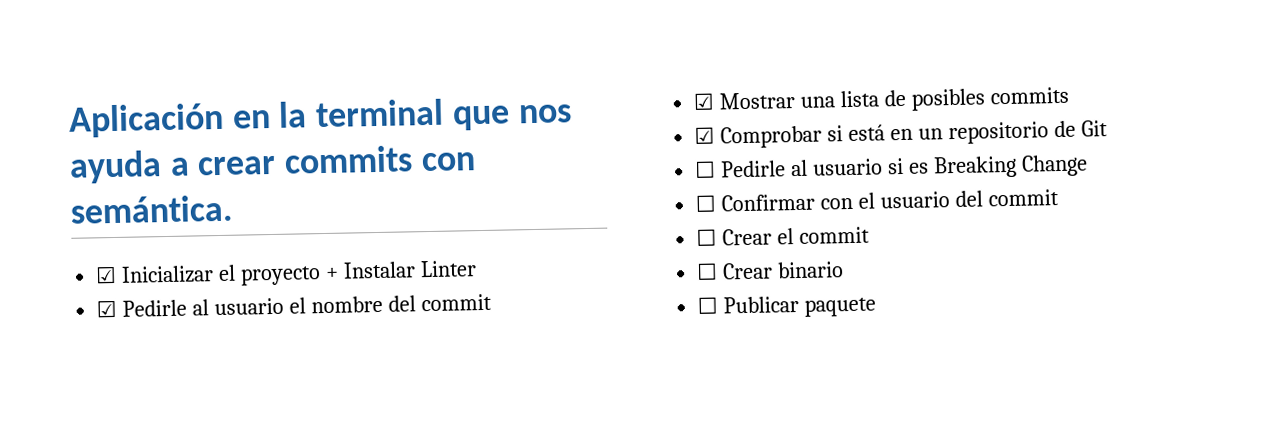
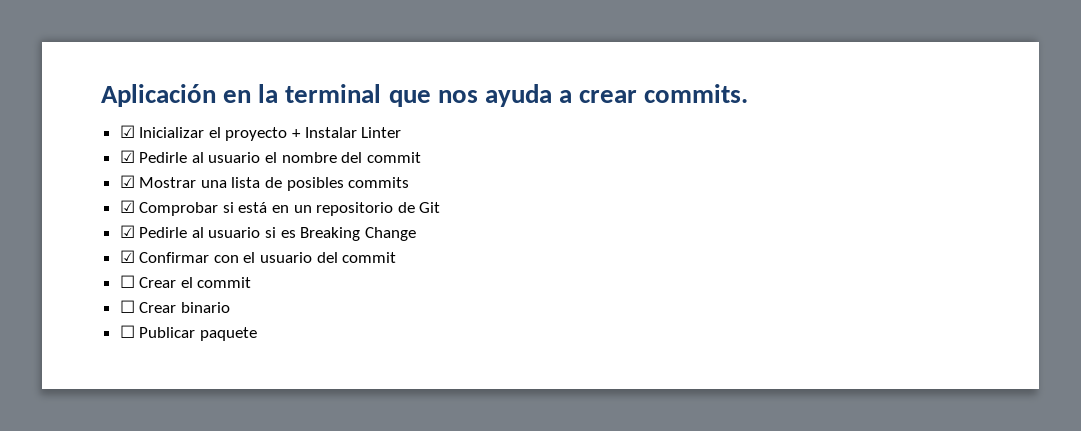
- Aplicación en la terminal que nos ayuda a crear commits con semántica.
+ Aplicación en la terminal que nos ayuda a crear commits.
- ☐ Pedirle al usuario si es Breaking Change
+ ☑ Pedirle al usuario si es Breaking Change
- ☐ Confirmar con el usuario del commit
+ ☑ Confirmar con el usuario del commit

